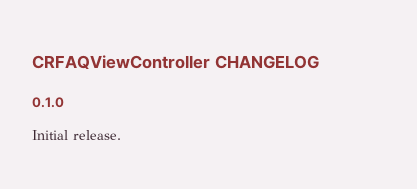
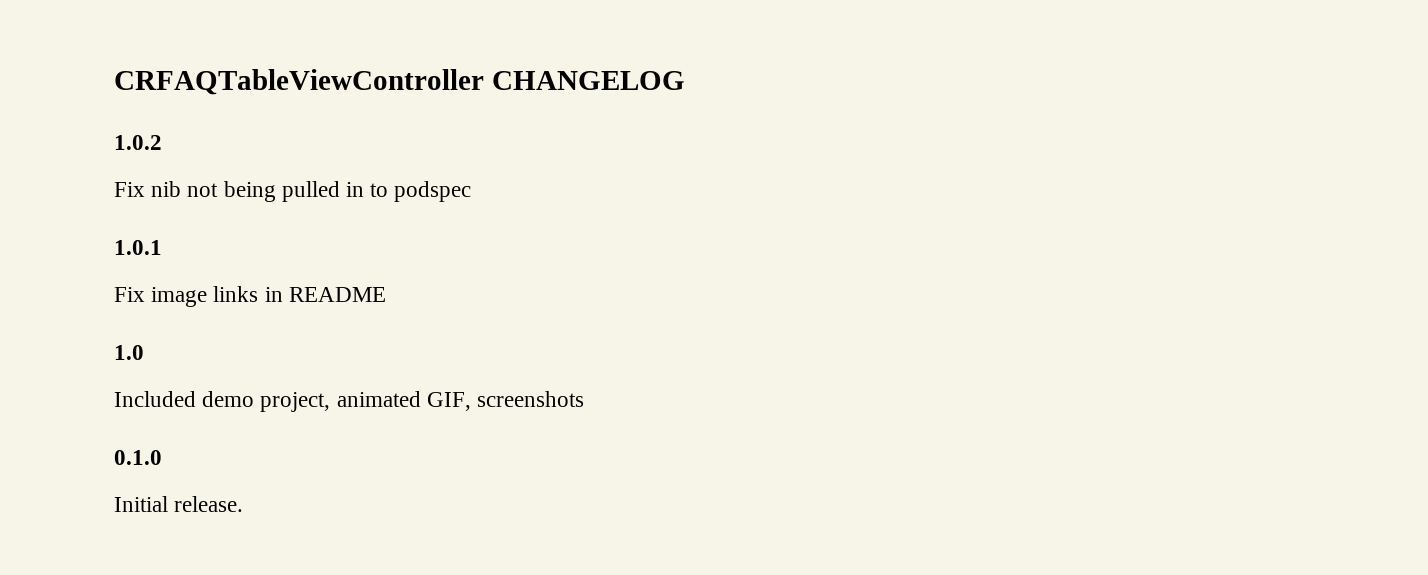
- CRFAQViewController CHANGELOG
+ CRFAQTableViewController CHANGELOG
+ 1.0.2
+ Fix nib not being pulled in to podspec
+ 1.0.1
+ Fix image links in README
+ 1.0
+ Included demo project, animated GIF, screenshots

